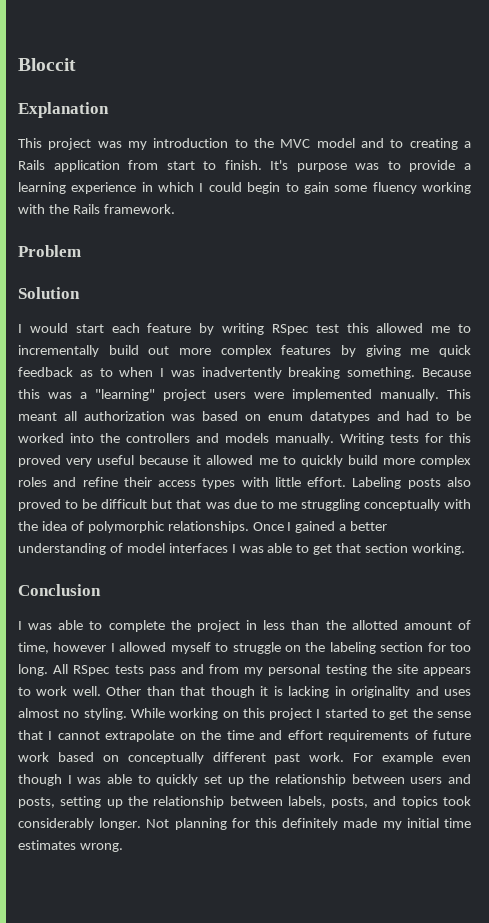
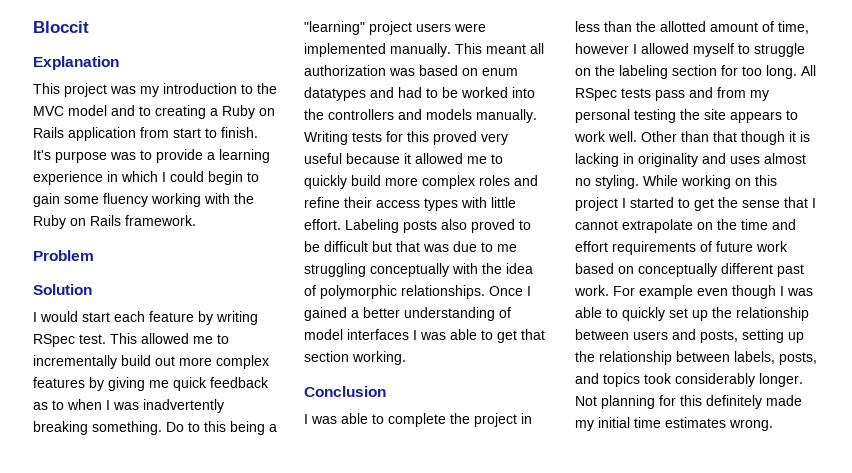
- This project was my introduction to the MVC model and to creating a Rails application from start to finish.
+ This project was my introduction to the MVC model and to creating a Ruby on Rails application from start to finish.
- It's purpose was to provide a learning experience in which I could begin to gain some fluency working with the Rails framework.
+ It's purpose was to provide a learning experience in which I could begin to gain some fluency working with the Ruby on Rails framework.
- I would start each feature by writing RSpec test this allowed me to incrementally build out more complex features by giving me quick feedback as to when I was inadvertently breaking something.
+ I would start each feature by writing RSpec test. This allowed me to incrementally build out more complex features by giving me quick feedback as to when I was inadvertently breaking something.
- Because this was a "learning" project users were implemented manually.
+ Do to this being a "learning" project users were implemented manually.

